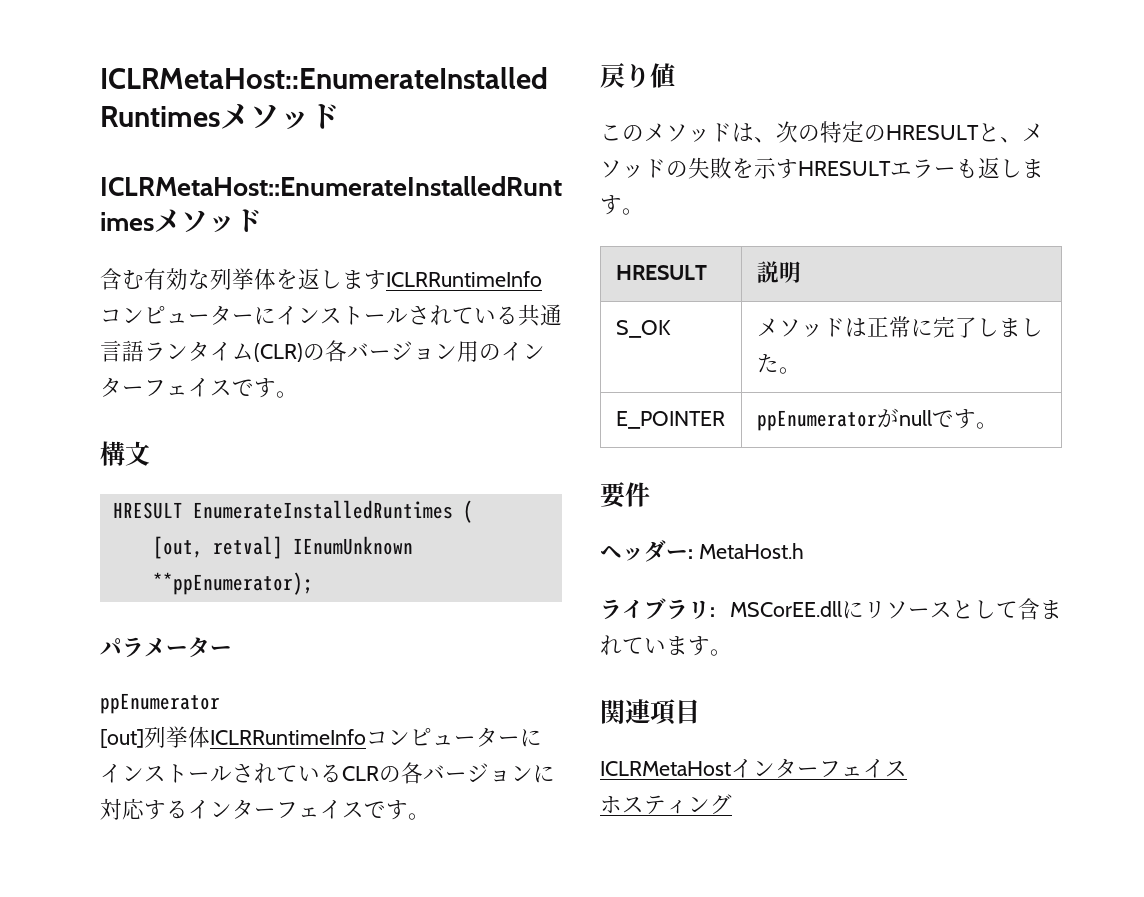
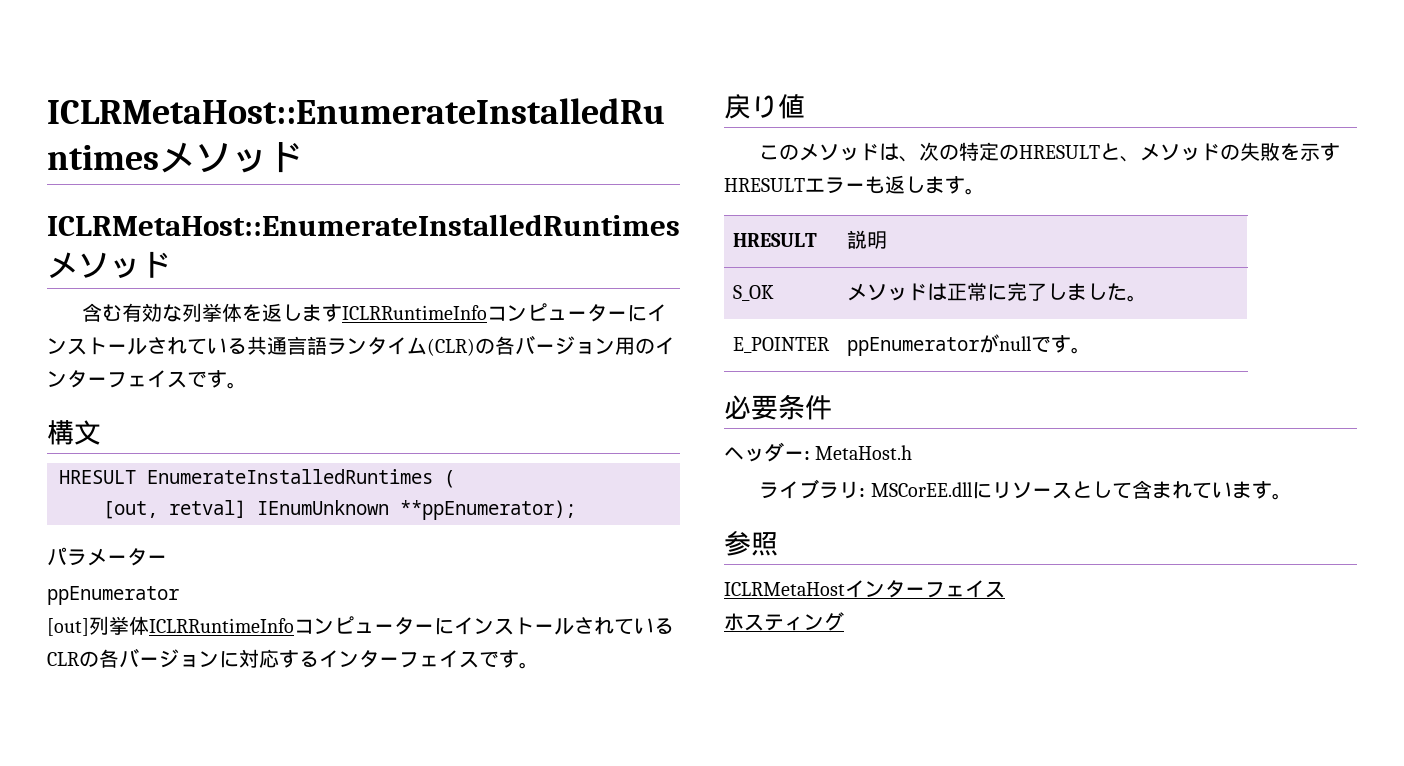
- 要件
+ 必要条件
- 関連項目
+ 参照

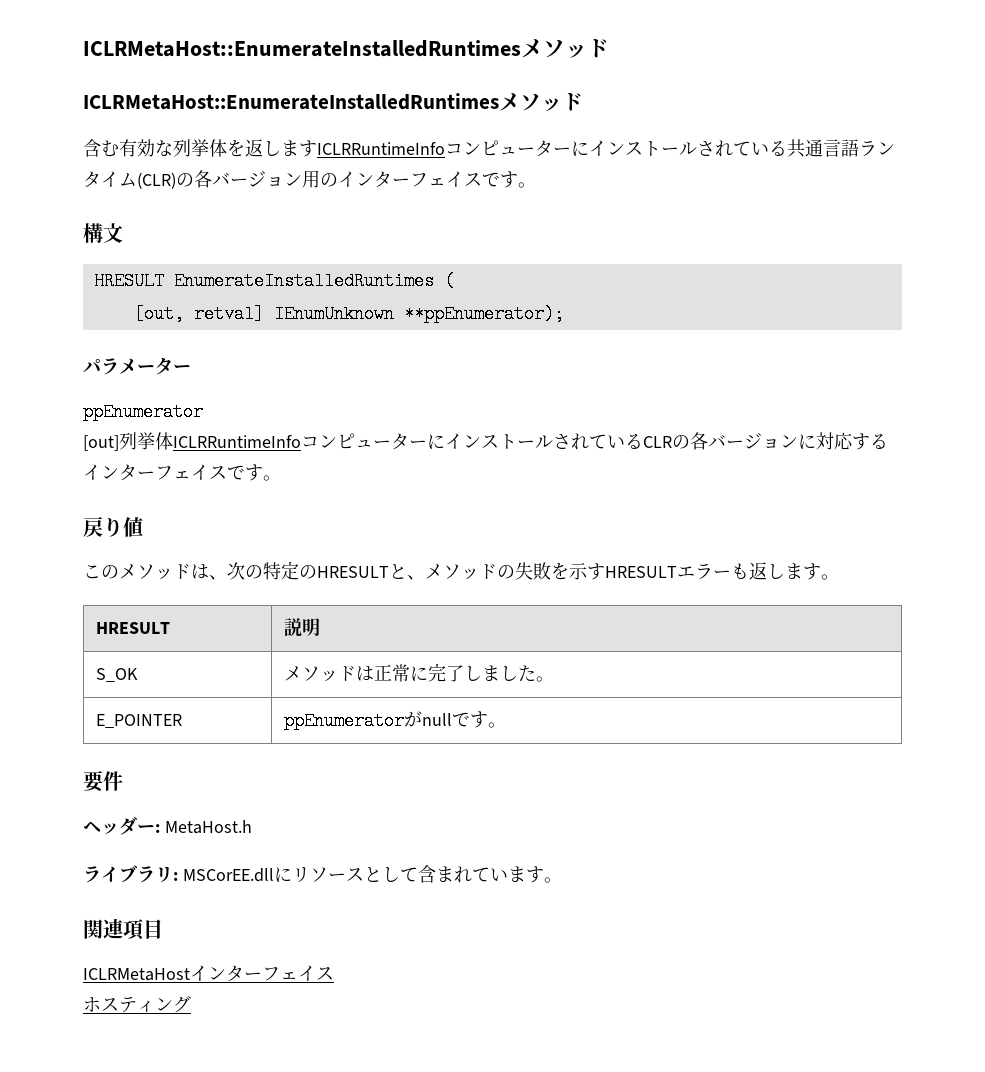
- 必要条件
+ 要件
- 参照
+ 関連項目

